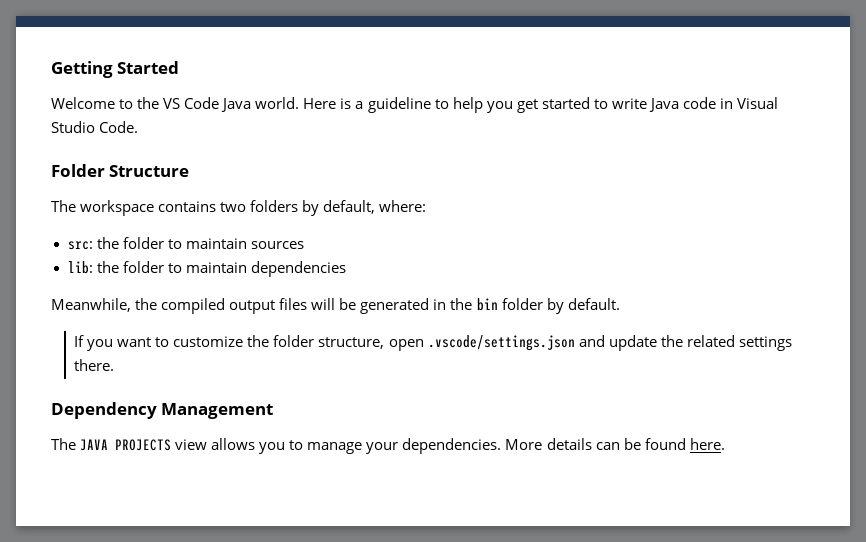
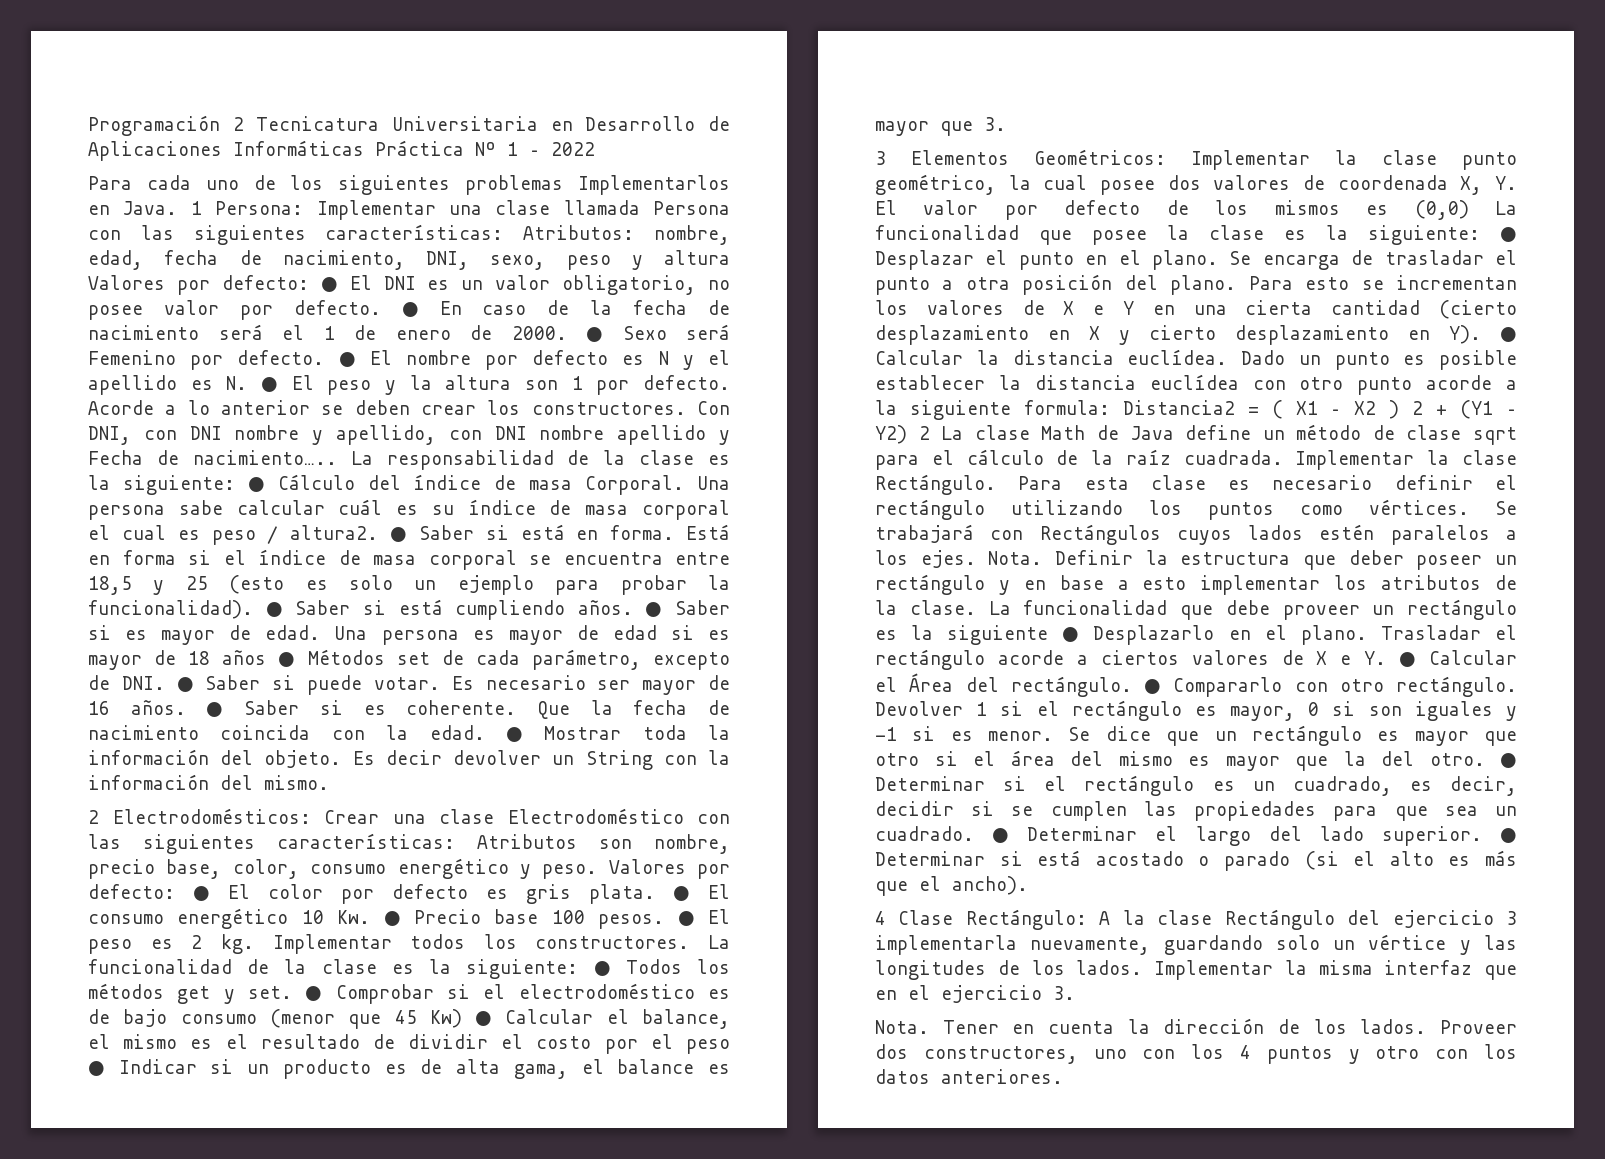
- Getting Started
- Welcome to the VS Code Java world. Here is a guideline to help you get started to write Java code in Visual Studio Code.
- Folder Structure
- The workspace contains two folders by default, where:
- src: the folder to maintain sources
- lib: the folder to maintain dependencies
- Meanwhile, the compiled output files will be generated in the bin folder by default.
- If you want to customize the folder structure, open .vscode/settings.json and update the related settings there.
- Dependency Management
- The JAVA PROJECTS view allows you to manage your dependencies. More details can be found here.
+ Programación 2 Tecnicatura Universitaria en Desarrollo de Aplicaciones Informáticas Práctica Nº 1 – 2022
+ Para cada uno de los siguientes problemas Implementarlos en Java. 1 Persona: Implementar una clase llamada Persona con las siguientes características: Atributos: nombre, edad, fecha de nacimiento, DNI, sexo, peso y altura Valores por defecto: ● El DNI es un valor obligatorio, no posee valor por defecto. ● En caso de la fecha de nacimiento será el 1 de enero de 2000. ● Sexo será Femenino por defecto. ● El nombre por defecto es N y el apellido es N. ● El peso y la altura son 1 por defecto. Acorde a lo anterior se deben crear los constructores. Con DNI, con DNI nombre y apellido, con DNI nombre apellido y Fecha de nacimiento….. La responsabilidad de la clase es la siguiente: ● Cálculo del índice de masa Corporal. Una persona sabe calcular cuál es su índice de masa corporal el cual es peso / altura2. ● Saber si está en forma. Está en forma si el índice de masa corporal se encuentra entre 18,5 y 25 (esto es solo un ejemplo para probar la funcionalidad). ● Saber si está cumpliendo años. ● Saber si es mayor de edad. Una persona es mayor de edad si es mayor de 18 años ● Métodos set de cada parámetro, excepto de DNI. ● Saber si puede votar. Es necesario ser mayor de 16 años. ● Saber si es coherente. Que la fecha de nacimiento coincida con la edad. ● Mostrar toda la información del objeto. Es decir devolver un String con la información del mismo.
+ 2 Electrodomésticos: Crear una clase Electrodoméstico con las siguientes características: Atributos son nombre, precio base, color, consumo energético y peso. Valores por defecto: ● El color por defecto es gris plata. ● El consumo energético 10 Kw. ● Precio base 100 pesos. ● El peso es 2 kg. Implementar todos los constructores. La funcionalidad de la clase es la siguiente: ● Todos los métodos get y set. ● Comprobar si el electrodoméstico es de bajo consumo (menor que 45 Kw) ● Calcular el balance, el mismo es el resultado de dividir el costo por el peso ● Indicar si un producto es de alta gama, el balance es mayor que 3.
+ 3 Elementos Geométricos: Implementar la clase punto geométrico, la cual posee dos valores de coordenada X, Y. El valor por defecto de los mismos es (0,0) La funcionalidad que posee la clase es la siguiente: ● Desplazar el punto en el plano. Se encarga de trasladar el punto a otra posición del plano. Para esto se incrementan los valores de X e Y en una cierta cantidad (cierto desplazamiento en X y cierto desplazamiento en Y). ● Calcular la distancia euclídea. Dado un punto es posible establecer la distancia euclídea con otro punto acorde a la siguiente formula: Distancia2 = ( X1 – X2 ) 2 + (Y1 – Y2) 2 La clase Math de Java define un método de clase sqrt para el cálculo de la raíz cuadrada. Implementar la clase Rectángulo. Para esta clase es necesario definir el rectángulo utilizando los puntos como vértices. Se trabajará con Rectángulos cuyos lados estén paralelos a los ejes. Nota. Definir la estructura que deber poseer un rectángulo y en base a esto implementar los atributos de la clase. La funcionalidad que debe proveer un rectángulo es la siguiente ● Desplazarlo en el plano. Trasladar el rectángulo acorde a ciertos valores de X e Y. ● Calcular el Área del rectángulo. ● Compararlo con otro rectángulo. Devolver 1 si el rectángulo es mayor, 0 si son iguales y -1 si es menor. Se dice que un rectángulo es mayor que otro si el área del mismo es mayor que la del otro. ● Determinar si el rectángulo es un cuadrado, es decir, decidir si se cumplen las propiedades para que sea un cuadrado. ● Determinar el largo del lado superior. ● Determinar si está acostado o parado (si el alto es más que el ancho).
+ 4 Clase Rectángulo: A la clase Rectángulo del ejercicio 3 implementarla nuevamente, guardando solo un vértice y las longitudes de los lados. Implementar la misma interfaz que en el ejercicio 3.
+ Nota. Tener en cuenta la dirección de los lados. Proveer dos constructores, uno con los 4 puntos y otro con los datos anteriores.

